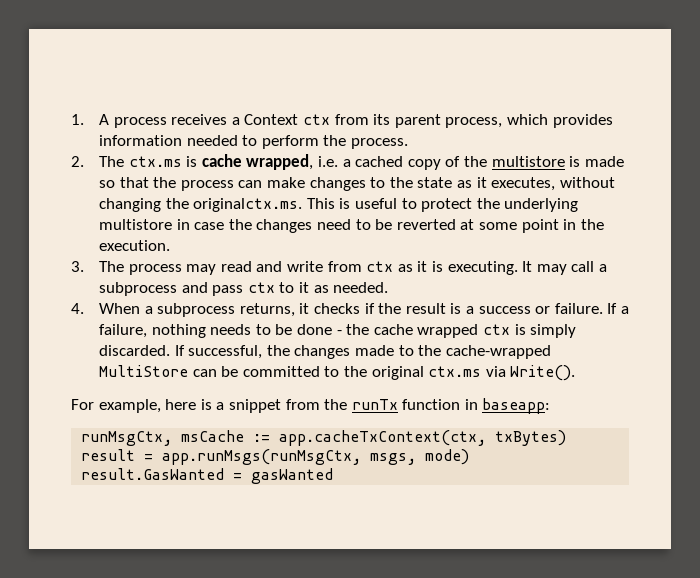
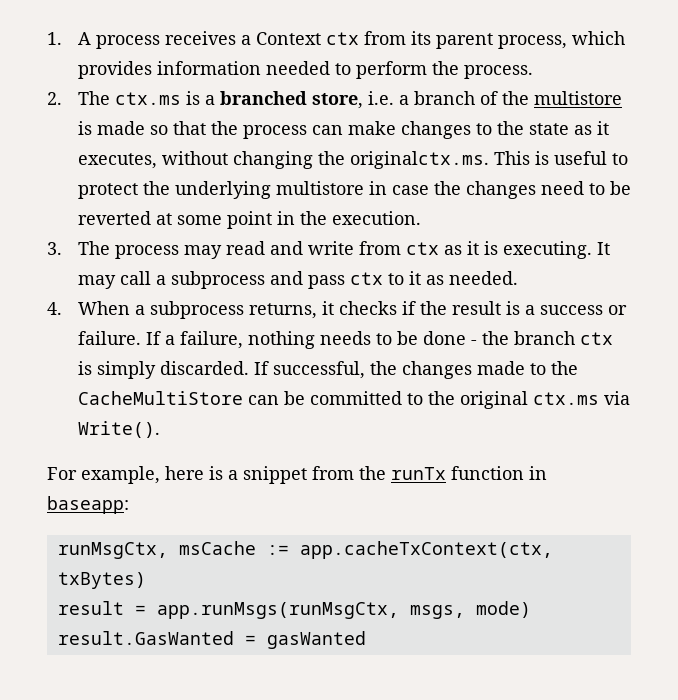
- 2. The ctx.ms is cache wrapped, i.e. a cached copy of the multistore is made so that the process can make changes to the state as it executes, without changing the originalctx.ms. This is useful to protect the underlying multistore in case the changes need to be reverted at some point in the execution.
+ 2. The ctx.ms is a branched store, i.e. a branch of the multistore is made so that the process can make changes to the state as it executes, without changing the originalctx.ms. This is useful to protect the underlying multistore in case the changes need to be reverted at some point in the execution.
- If a failure, nothing needs to be done - the cache wrapped ctx is simply discarded.
+ If a failure, nothing needs to be done - the branch ctx is simply discarded.
- If successful, the changes made to the cache-wrapped MultiStore can be committed to the original ctx.ms via Write().
+ If successful, the changes made to the CacheMultiStore can be committed to the original ctx.ms via Write().

